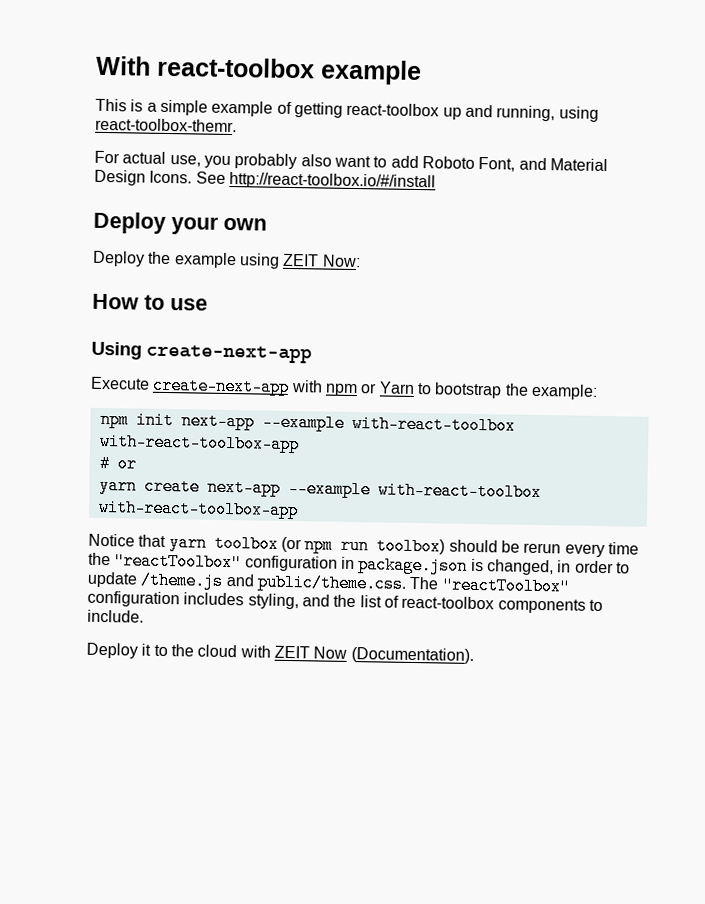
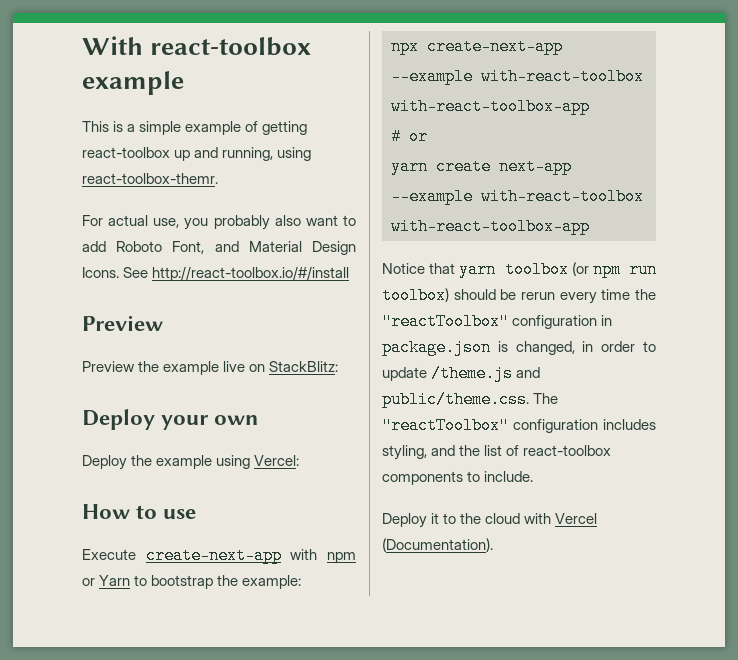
  See http://react-toolbox.io/#/install
+ Preview
+ Preview the example live on StackBlitz:
- Deploy the example using ZEIT Now:
+ Deploy the example using Vercel:
- Using create-next-app
- npm init next-app --example with-react-toolbox with-react-toolbox-app
+ npx create-next-app --example with-react-toolbox with-react-toolbox-app
- Deploy it to the cloud with ZEIT Now (Documentation).
+ Deploy it to the cloud with Vercel (Documentation).

